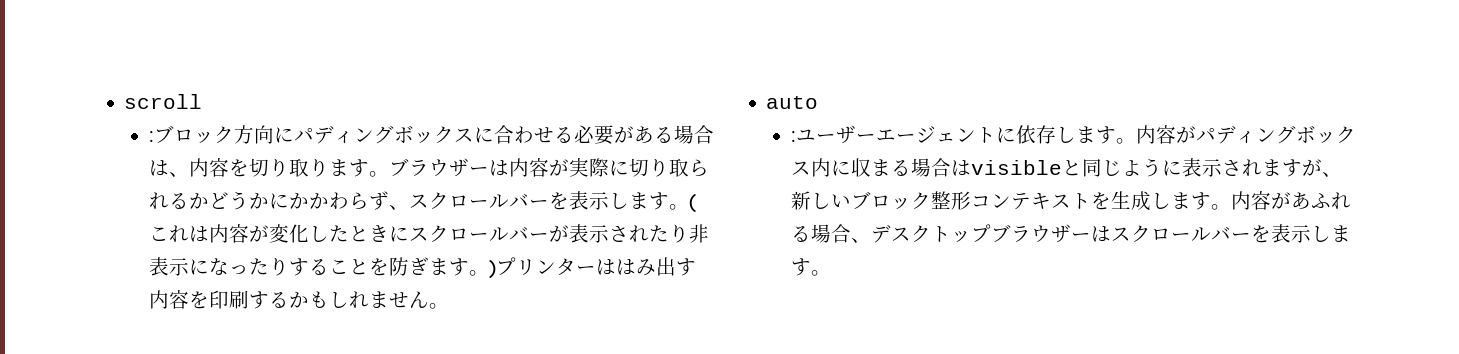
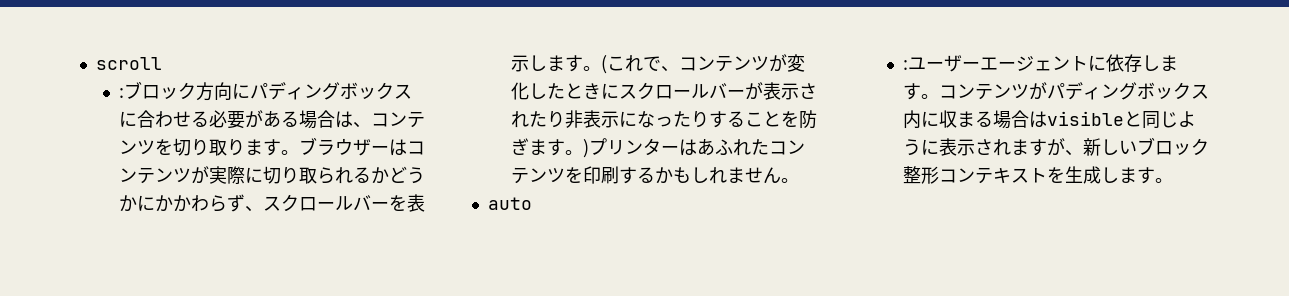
- :ブロック方向にパディングボックスに合わせる必要がある場合は、内容を切り取ります。
+ :ブロック方向にパディングボックスに合わせる必要がある場合は、コンテンツを切り取ります。
- ブラウザーは内容が実際に切り取られるかどうかにかかわらず、スクロールバーを表示します。
+ ブラウザーはコンテンツが実際に切り取られるかどうかにかかわらず、スクロールバーを表示します。
- (これは内容が変化したときにスクロールバーが表示されたり非表示になったりすることを防ぎます。)プリンターははみ出す内容を印刷するかもしれません。
+ (これで、コンテンツが変化したときにスクロールバーが表示されたり非表示になったりすることを防ぎます。)プリンターはあふれたコンテンツを印刷するかもしれません。
- 内容がパディングボックス内に収まる場合はvisibleと同じように表示されますが、新しいブロック整形コンテキストを生成します。内容があふれる場合、デスクトップブラウザーはスクロールバーを表示します。
+ コンテンツがパディングボックス内に収まる場合はvisibleと同じように表示されますが、新しいブロック整形コンテキストを生成します。

